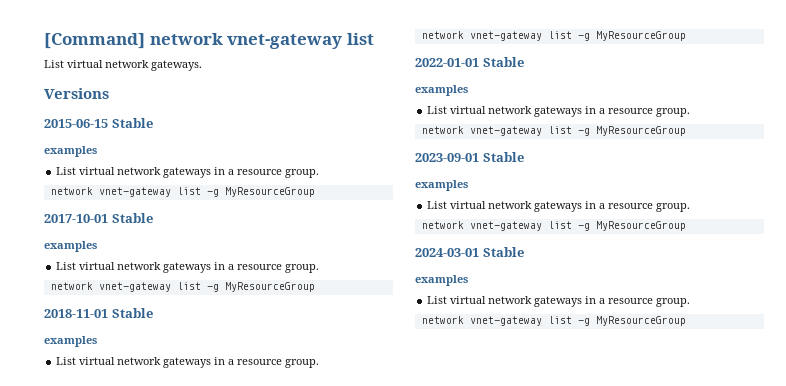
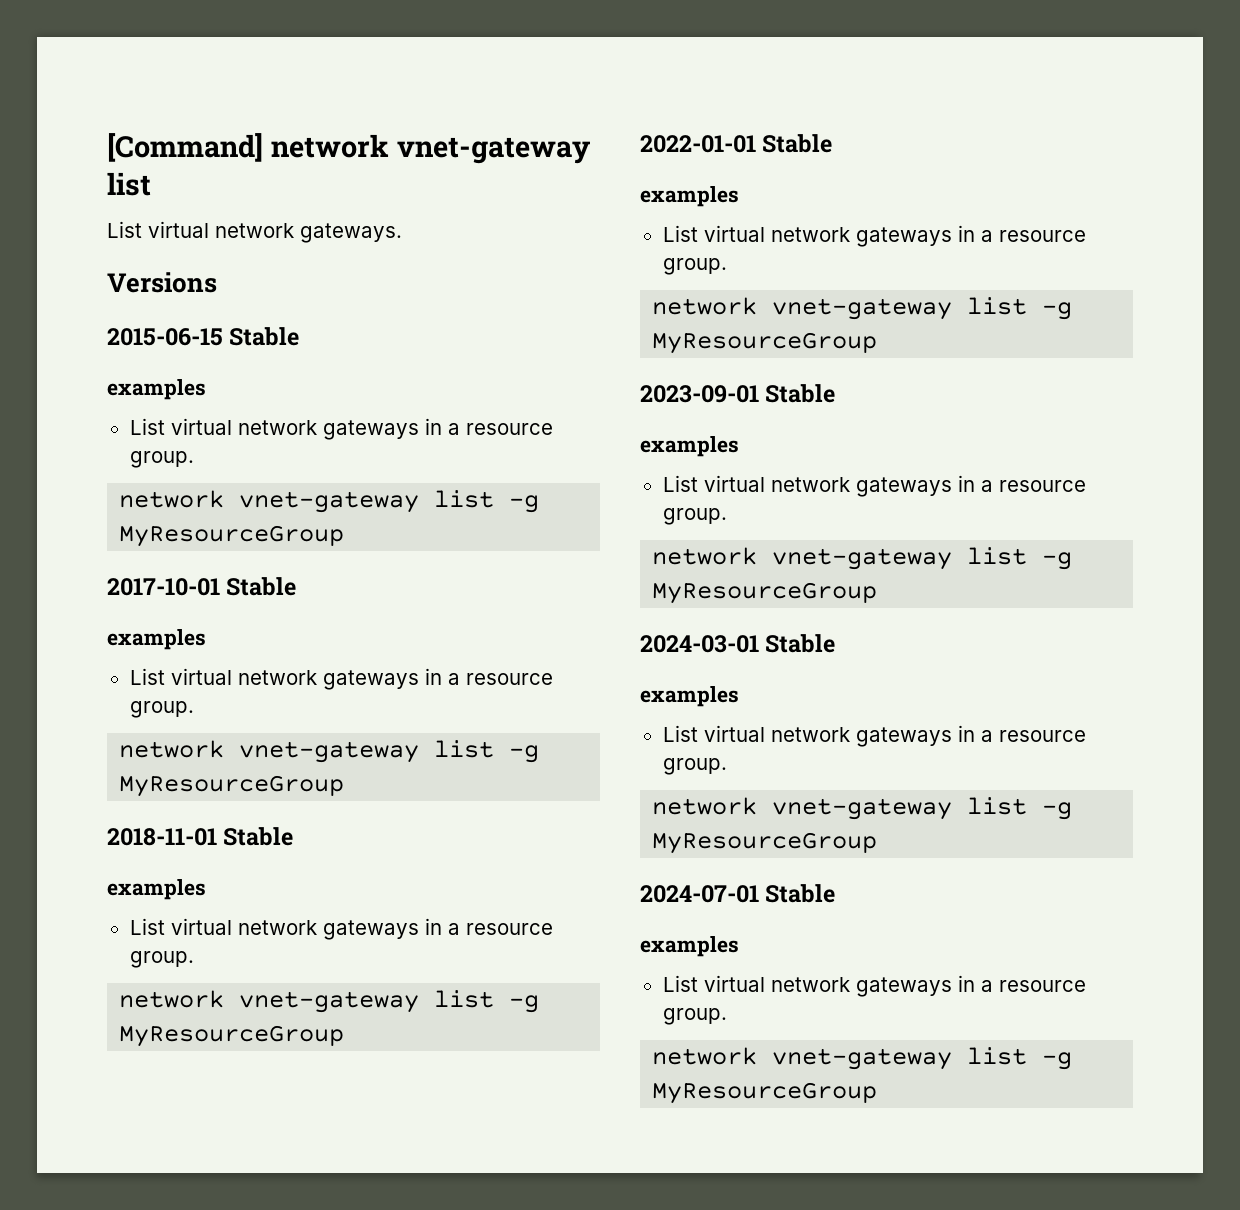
+ 2024-07-01 Stable
+ examples
+ List virtual network gateways in a resource group.
+ network vnet-gateway list -g MyResourceGroup

